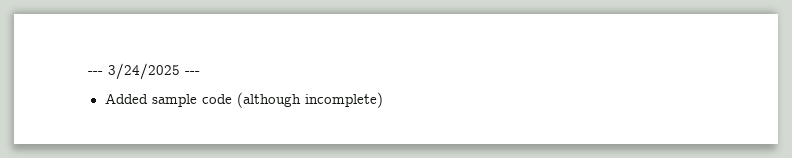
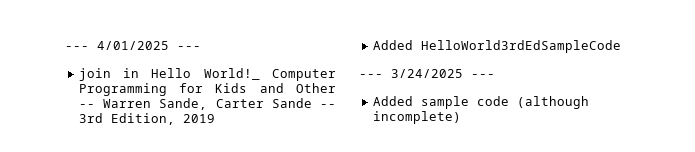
+ --- 4/01/2025 ---
+ join in Hello World!_ Computer Programming for Kids and Other -- Warren Sande, Carter Sande -- 3rd Edition, 2019
+ Added HelloWorld3rdEdSampleCode

